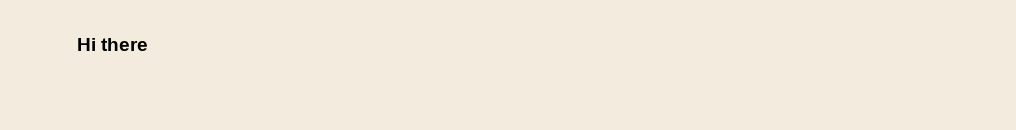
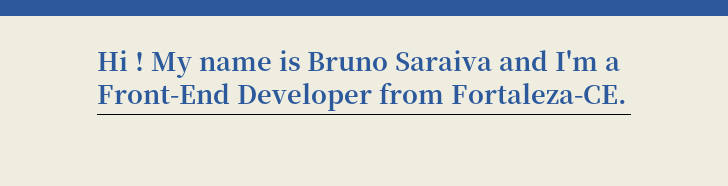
- Hi there
+ Hi ! My name is Bruno Saraiva and I'm a Front-End Developer from Fortaleza-CE.

